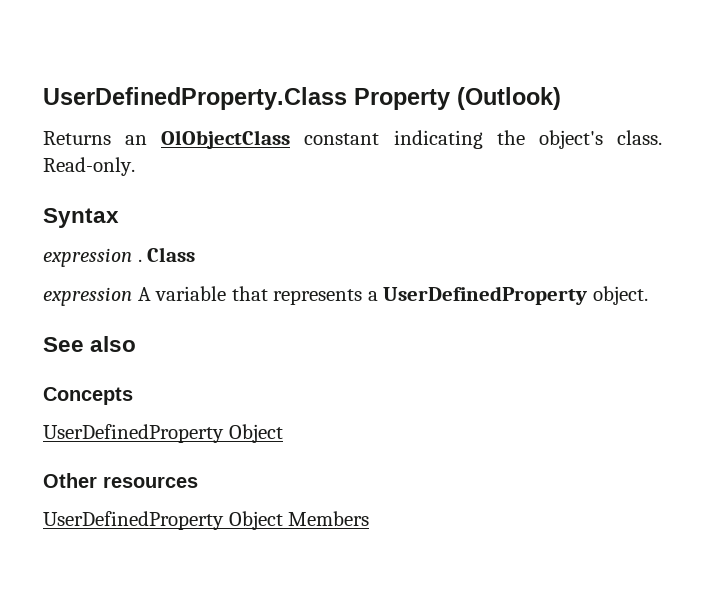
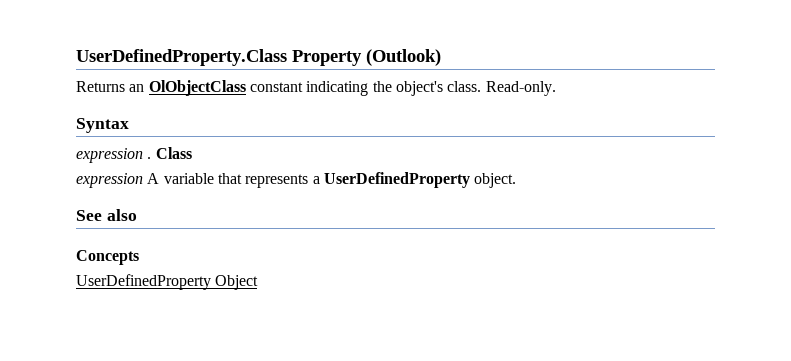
- Other resources
- UserDefinedProperty Object Members

